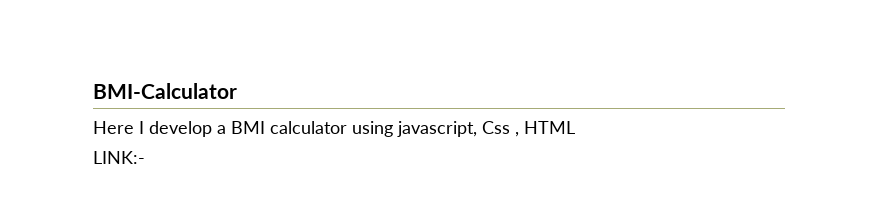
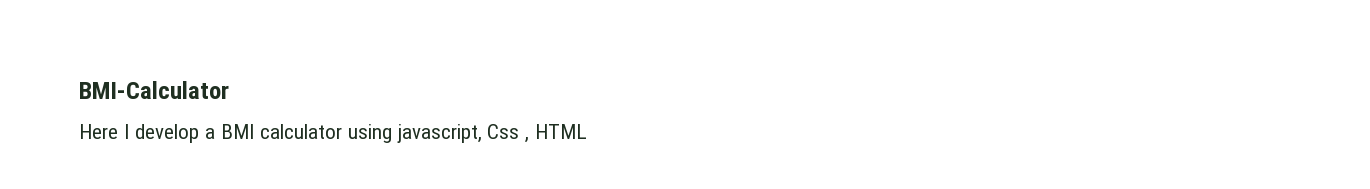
- LINK:-

